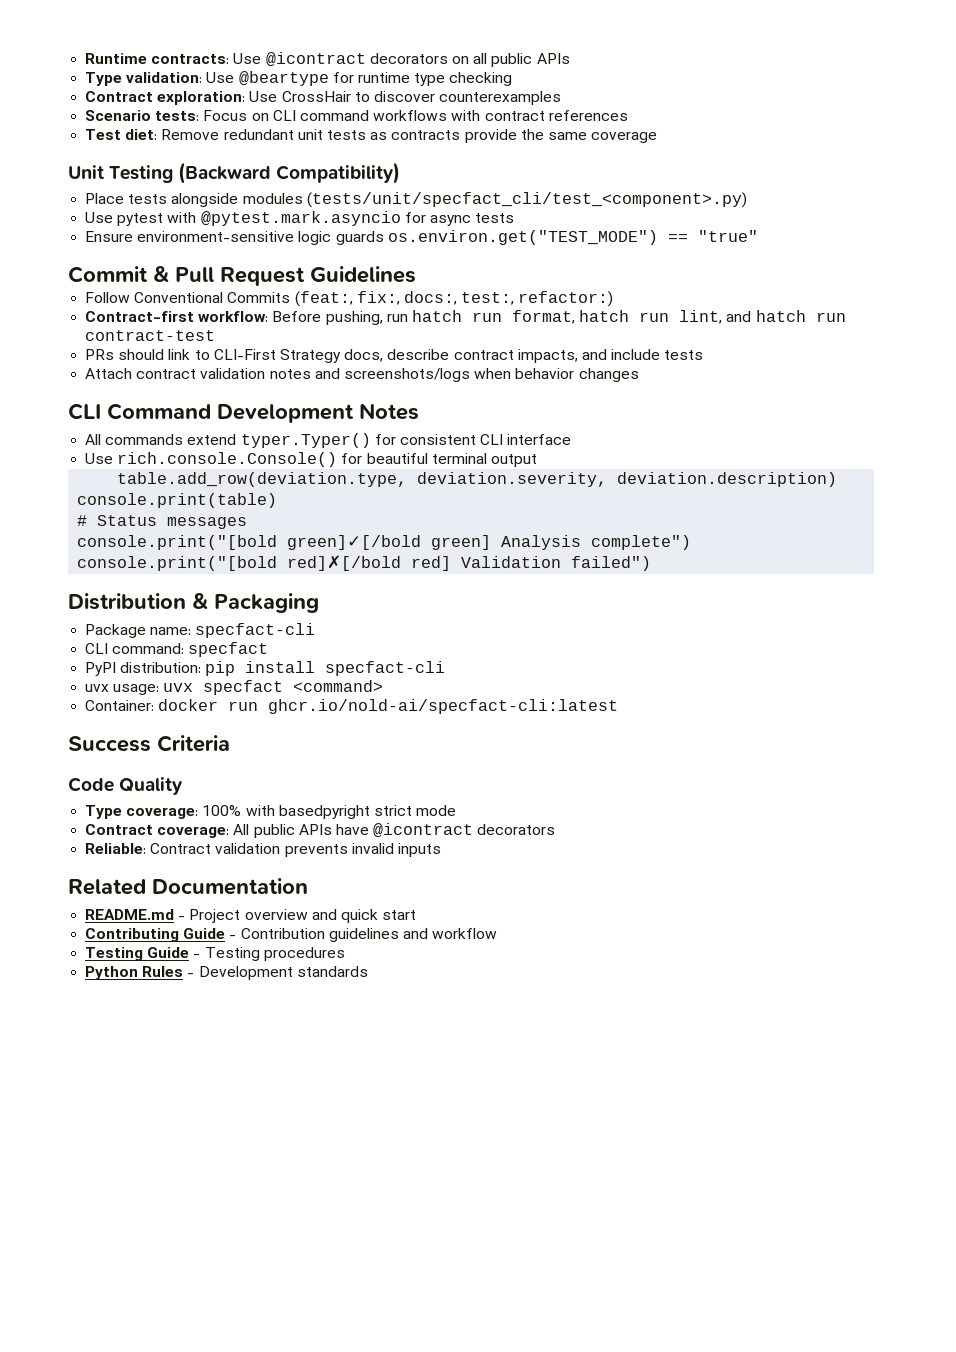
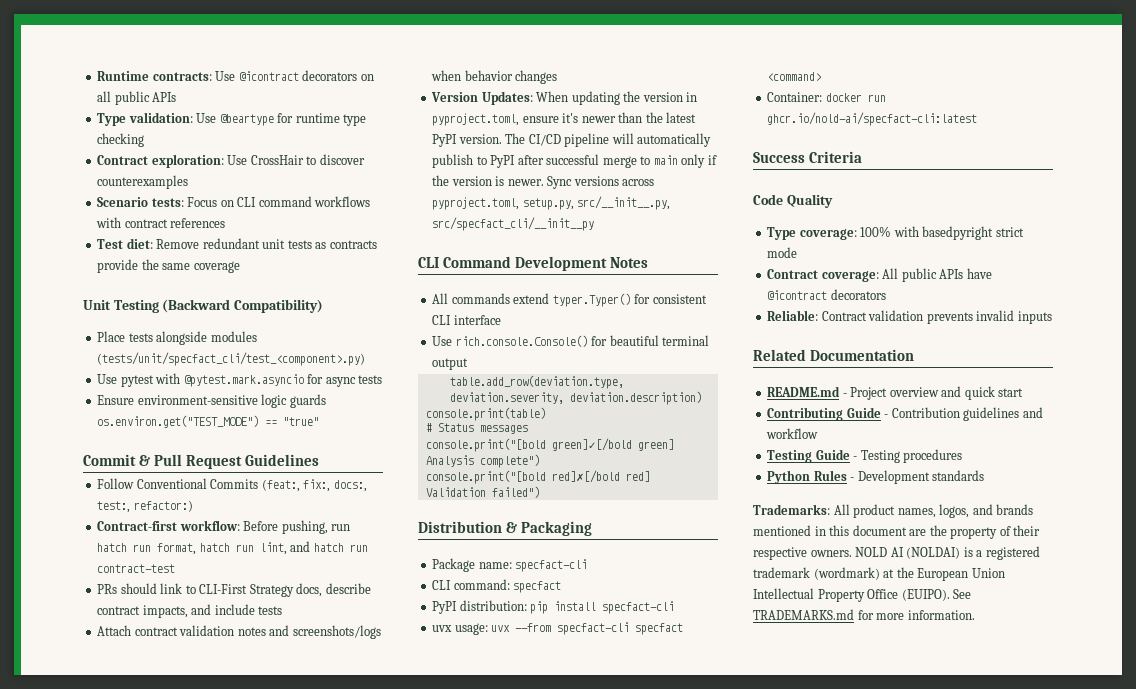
+ Version Updates: When updating the version in pyproject.toml, ensure it's newer than the latest PyPI version. The CI/CD pipeline will automatically publish to PyPI after successful merge to main only if the version is newer. Sync versions across pyproject.toml, setup.py, src/__init__.py, src/specfact_cli/__init__py
- uvx usage: uvx specfact <command>
+ uvx usage: uvx --from specfact-cli specfact <command>
+ Trademarks: All product names, logos, and brands mentioned in this document are the property of their respective owners. NOLD AI (NOLDAI) is a registered trademark (wordmark) at the European Union Intellectual Property Office (EUIPO). See TRADEMARKS.md for more information.

